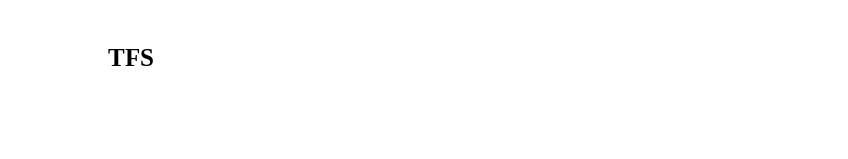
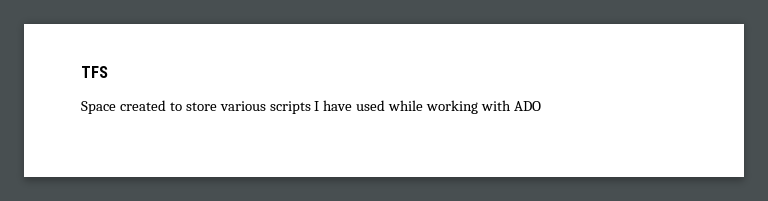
+ Space created to store various scripts I have used while working with ADO

